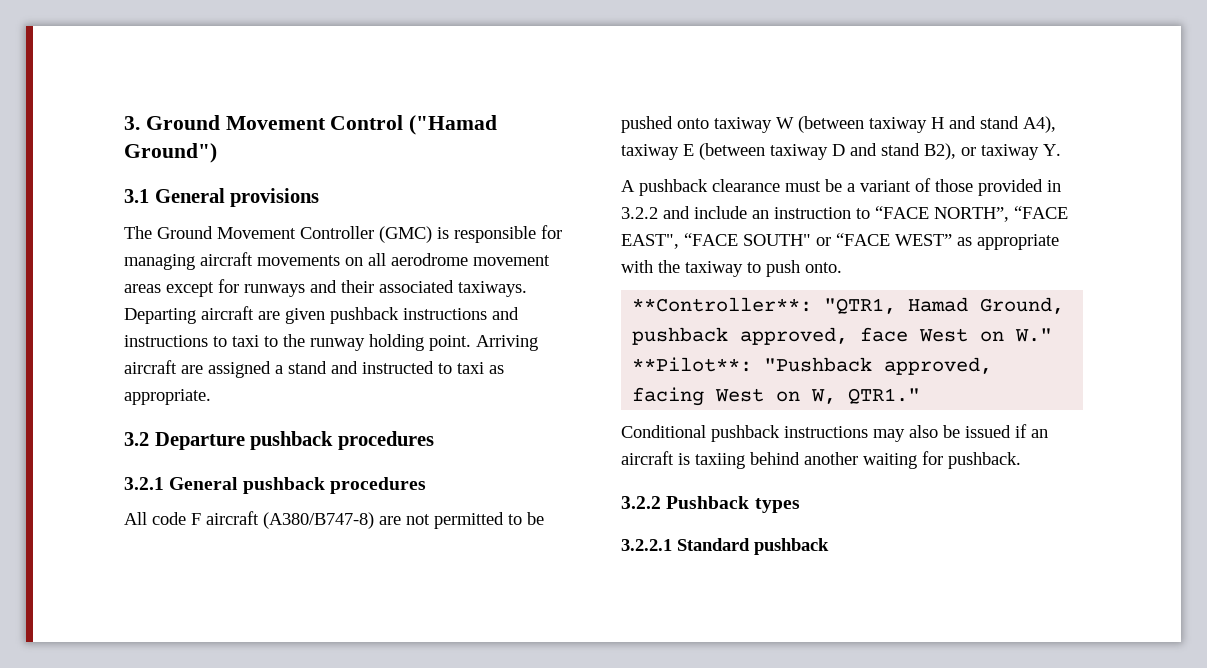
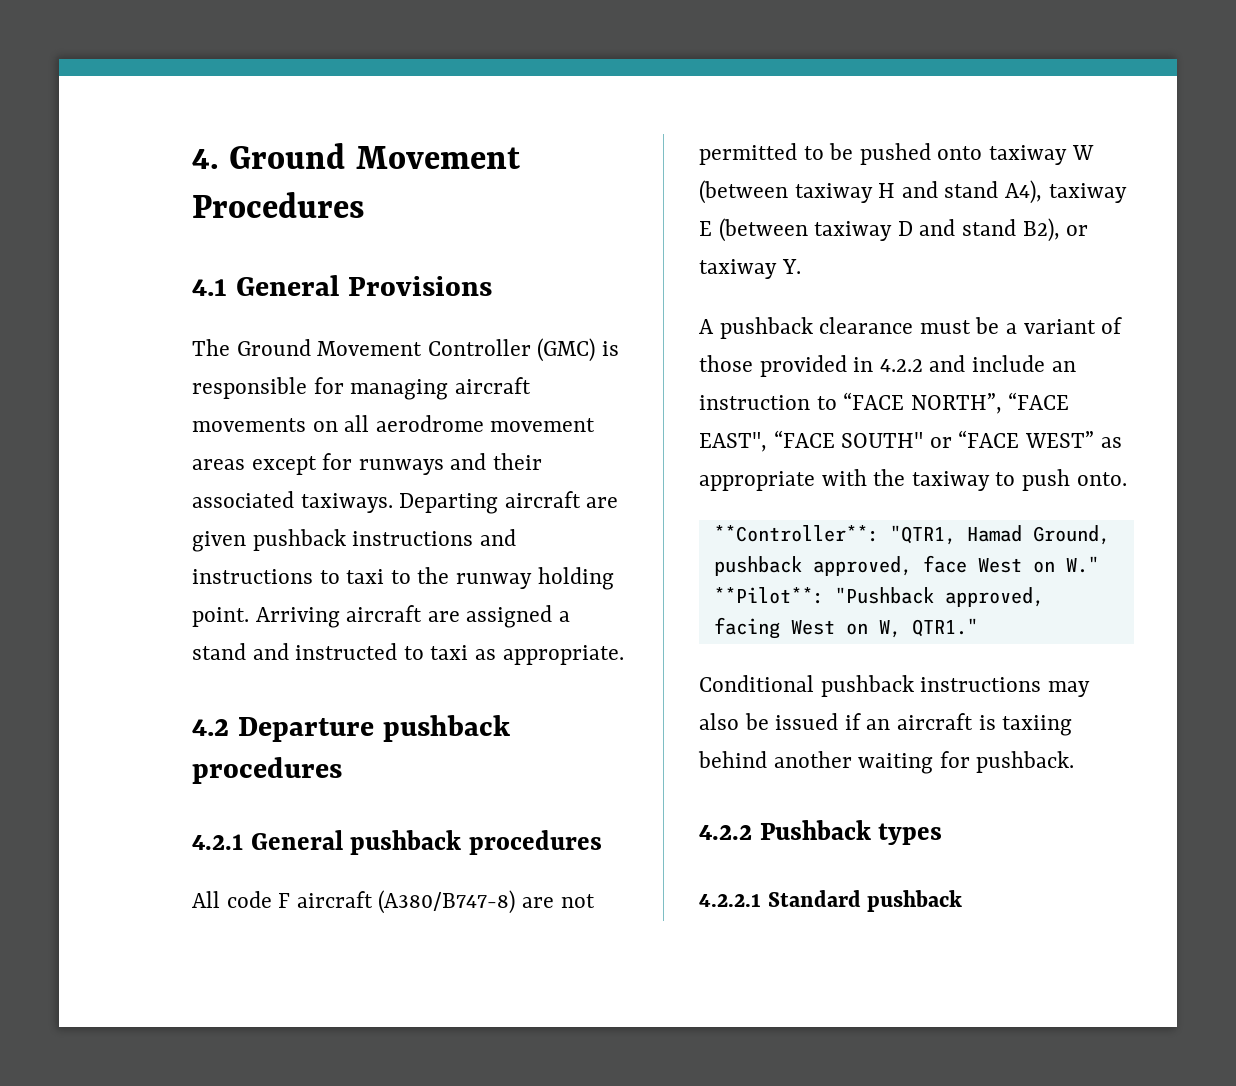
- 3. Ground Movement Control ("Hamad Ground")
- 3.1 General provisions
+ 4. Ground Movement Procedures
+ 4.1 General Provisions
- 3.2 Departure pushback procedures
+ 4.2 Departure pushback procedures
- 3.2.1 General pushback procedures
+ 4.2.1 General pushback procedures
- A pushback clearance must be a variant of those provided in 3.2.2 and include an instruction to “FACE NORTH”, “FACE EAST", “FACE SOUTH" or “FACE WEST” as appropriate with the taxiway to push onto.
+ A pushback clearance must be a variant of those provided in 4.2.2 and include an instruction to “FACE NORTH”, “FACE EAST", “FACE SOUTH" or “FACE WEST” as appropriate with the taxiway to push onto.
- 3.2.2 Pushback types
+ 4.2.2 Pushback types
- 3.2.2.1 Standard pushback
+ 4.2.2.1 Standard pushback

